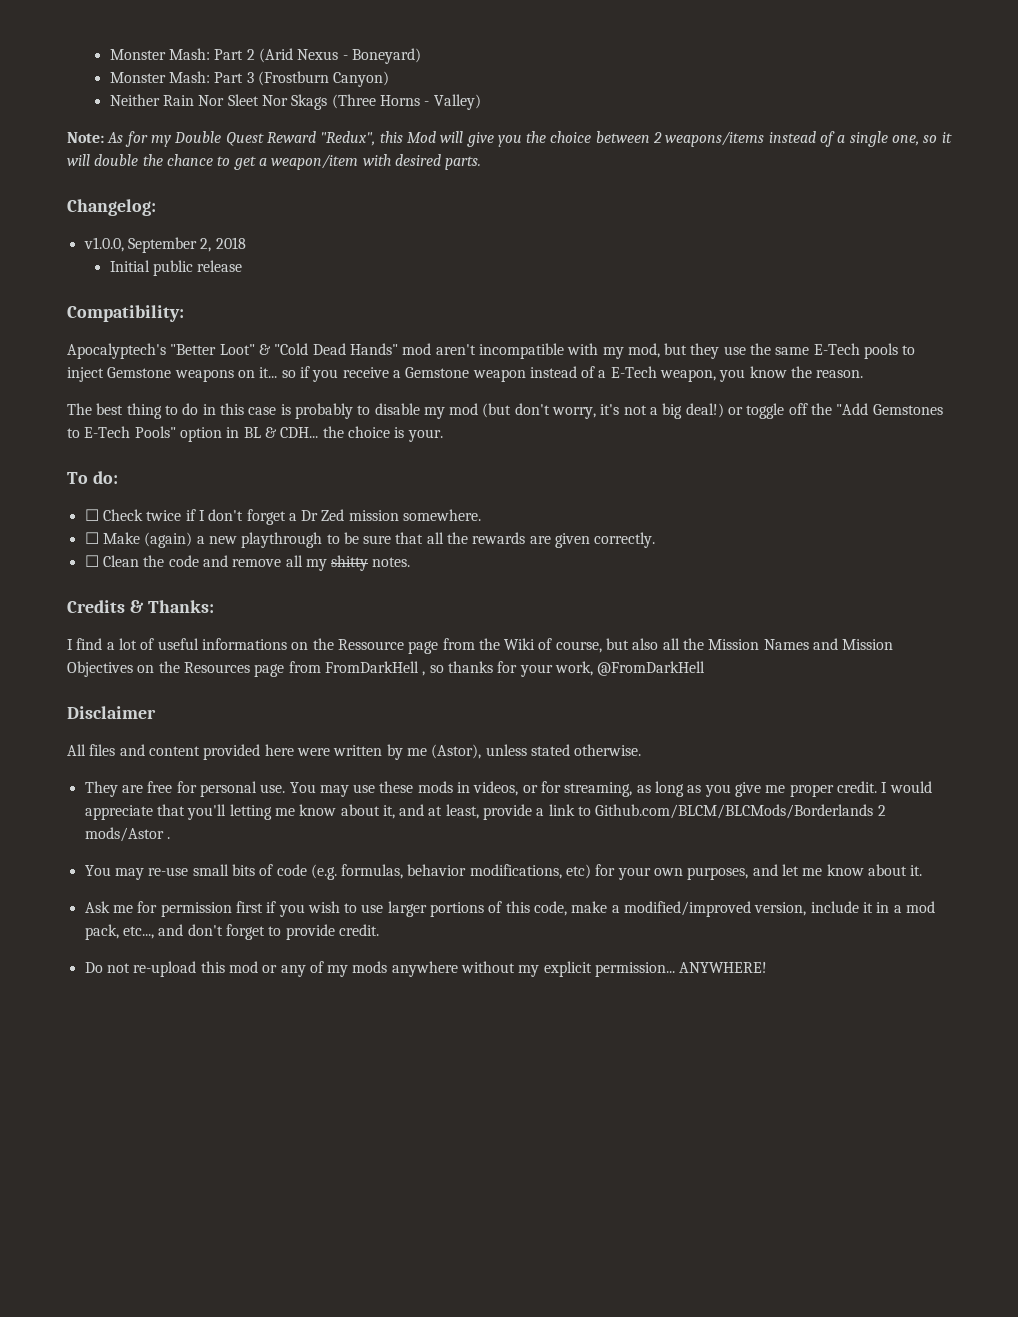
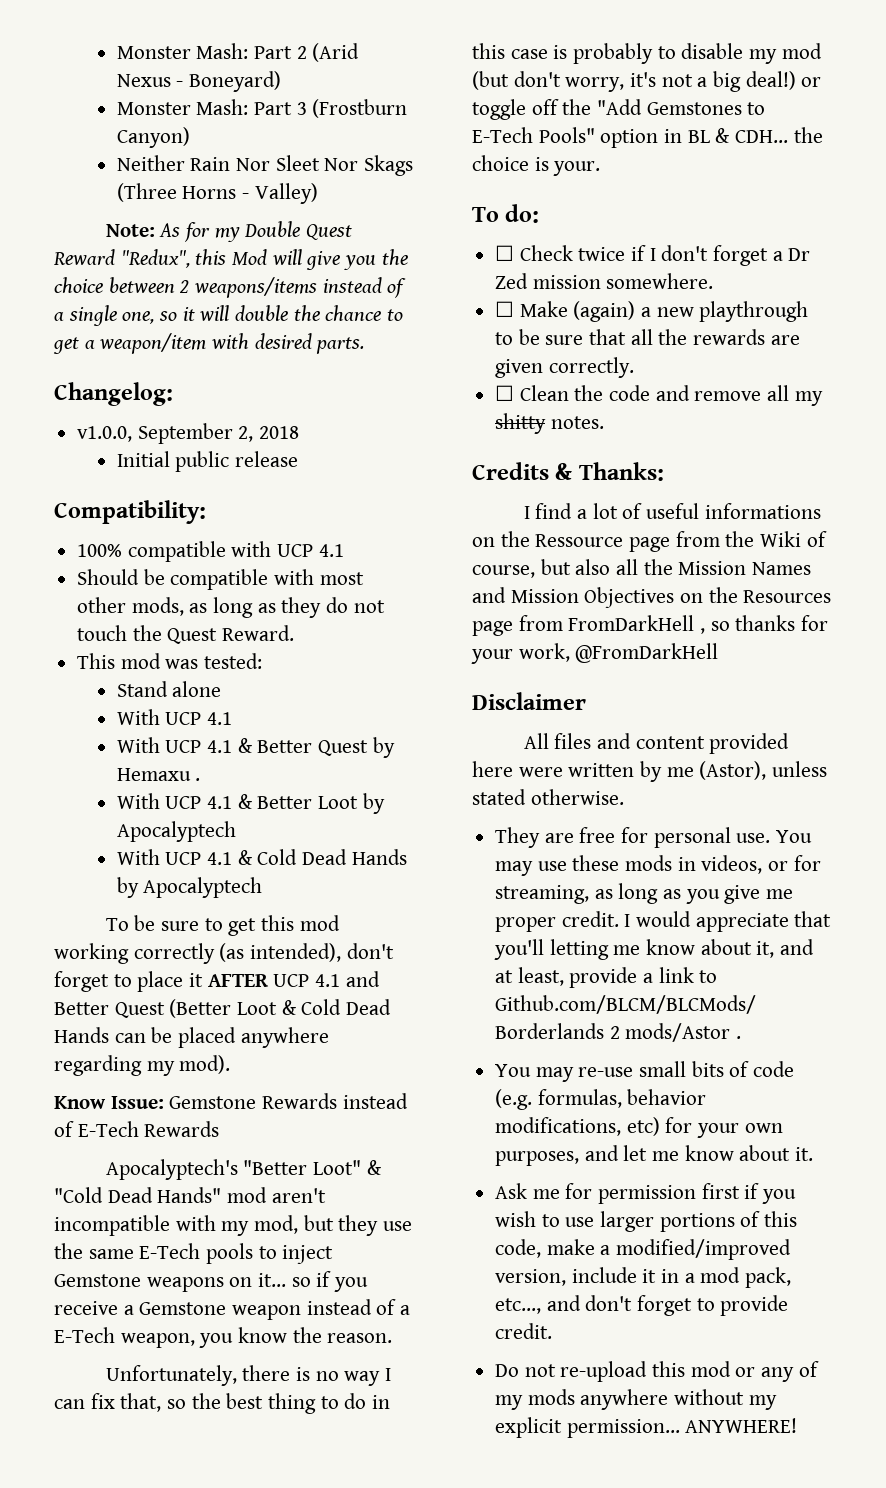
+ 100% compatible with UCP 4.1
+ Should be compatible with most other mods, as long as they do not touch the Quest Reward.
+ This mod was tested:
+ Stand alone
+ With UCP 4.1
+ With UCP 4.1 & Better Quest by Hemaxu .
+ With UCP 4.1 & Better Loot by Apocalyptech
+ With UCP 4.1 & Cold Dead Hands by Apocalyptech
+ To be sure to get this mod working correctly (as intended), don't forget to place it AFTER UCP 4.1 and Better Quest (Better Loot & Cold Dead Hands can be placed anywhere regarding my mod).
+ Know Issue: Gemstone Rewards instead of E-Tech Rewards
- The best thing to do in this case is probably to disable my mod (but don't worry, it's not a big deal!) or toggle off the "Add Gemstones to E-Tech Pools" option in BL & CDH... the choice is your.
+ Unfortunately, there is no way I can fix that, so the best thing to do in this case is probably to disable my mod (but don't worry, it's not a big deal!) or toggle off the "Add Gemstones to E-Tech Pools" option in BL & CDH... the choice is your.

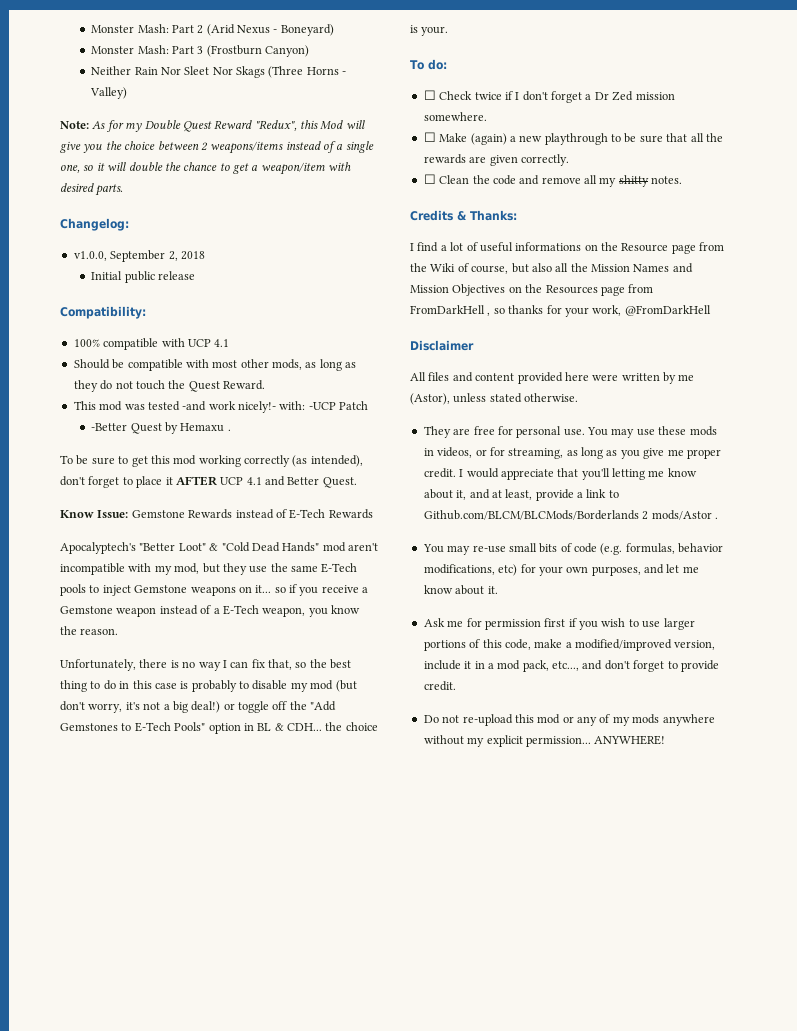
- This mod was tested:
- Stand alone
- With UCP 4.1
- With UCP 4.1 & Better Quest by Hemaxu .
- With UCP 4.1 & Better Loot by Apocalyptech
- With UCP 4.1 & Cold Dead Hands by Apocalyptech
+ This mod was tested -and work nicely!- with: -UCP Patch
+ -Better Quest by Hemaxu .
- To be sure to get this mod working correctly (as intended), don't forget to place it AFTER UCP 4.1 and Better Quest (Better Loot & Cold Dead Hands can be placed anywhere regarding my mod).
+ To be sure to get this mod working correctly (as intended), don't forget to place it AFTER UCP 4.1 and Better Quest.
- I find a lot of useful informations on the Ressource page from the Wiki of course, but also all the Mission Names and Mission Objectives on the Resources page from FromDarkHell , so thanks for your work, @FromDarkHell
+ I find a lot of useful informations on the Resource page from the Wiki of course, but also all the Mission Names and Mission Objectives on the Resources page from FromDarkHell , so thanks for your work, @FromDarkHell

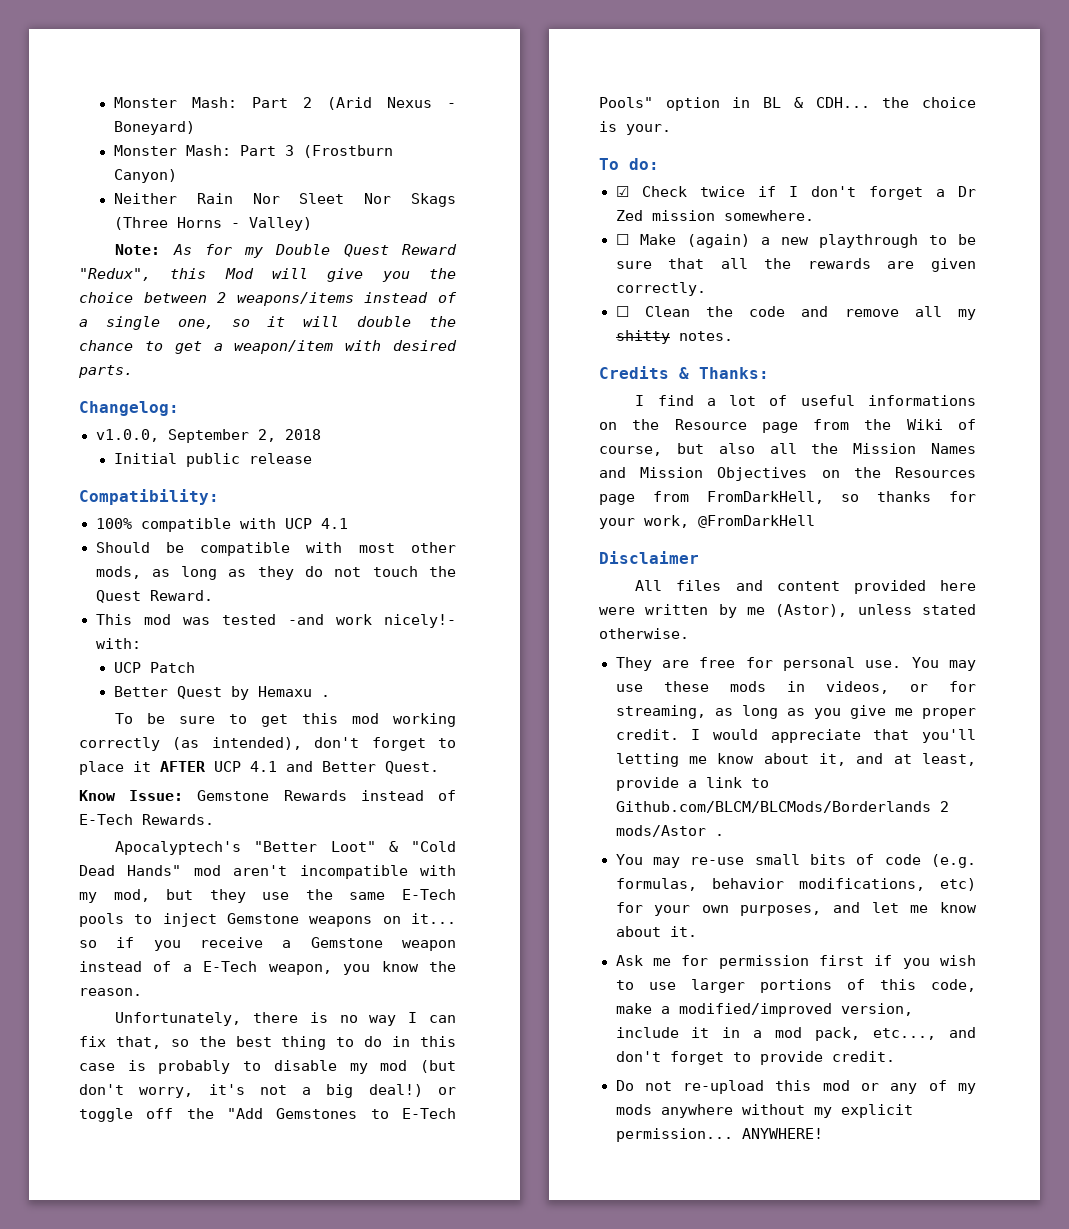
- This mod was tested -and work nicely!- with: -UCP Patch
+ This mod was tested -and work nicely!- with:
+ UCP Patch
- -Better Quest by Hemaxu .
+ Better Quest by Hemaxu .
- Know Issue: Gemstone Rewards instead of E-Tech Rewards
+ Know Issue: Gemstone Rewards instead of E-Tech Rewards.
- ☐ Check twice if I don't forget a Dr Zed mission somewhere.
+ ☑ Check twice if I don't forget a Dr Zed mission somewhere.
- I find a lot of useful informations on the Resource page from the Wiki of course, but also all the Mission Names and Mission Objectives on the Resources page from FromDarkHell , so thanks for your work, @FromDarkHell
+ I find a lot of useful informations on the Resource page from the Wiki of course, but also all the Mission Names and Mission Objectives on the Resources page from FromDarkHell, so thanks for your work, @FromDarkHell

